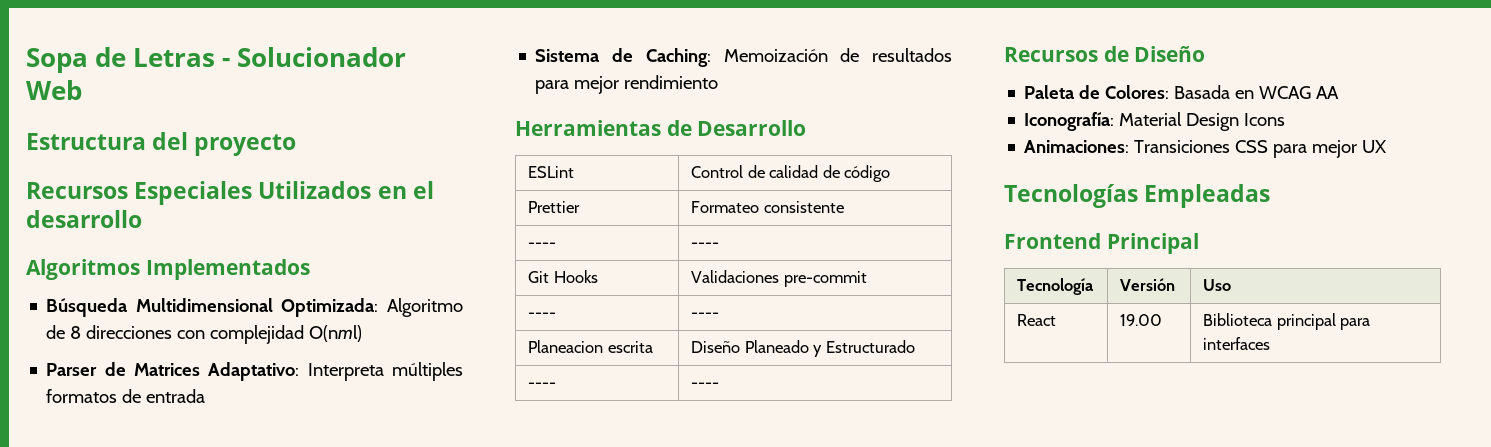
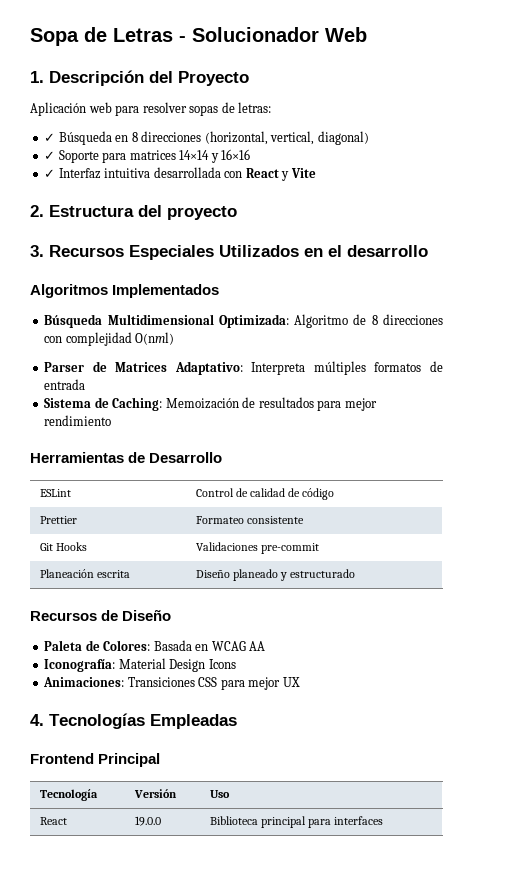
- Estructura del proyecto
+ 1. Descripción del Proyecto
+ Aplicación web para resolver sopas de letras:
+ ✓ Búsqueda en 8 direcciones (horizontal, vertical, diagonal)
+ ✓ Soporte para matrices 14×14 y 16×16
+ ✓ Interfaz intuitiva desarrollada con React y Vite
+ 2. Estructura del proyecto
- Recursos Especiales Utilizados en el desarrollo
+ 3. Recursos Especiales Utilizados en el desarrollo
  Prettier | Formateo consistente
- ---- | ----
  Git Hooks | Validaciones pre-commit
- ---- | ----
- Planeacion escrita | Diseño Planeado y Estructurado
- ---- | ----
+ Planeación escrita | Diseño planeado y estructurado
- Tecnologías Empleadas
+ 4. Tecnologías Empleadas
- React | 19.00 | Biblioteca principal para interfaces
+ React | 19.0.0 | Biblioteca principal para interfaces

